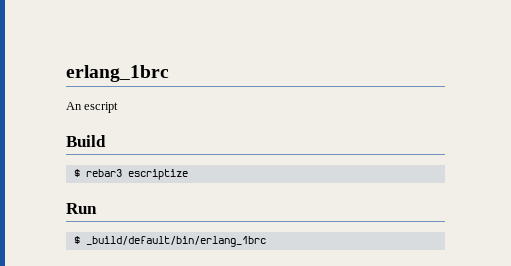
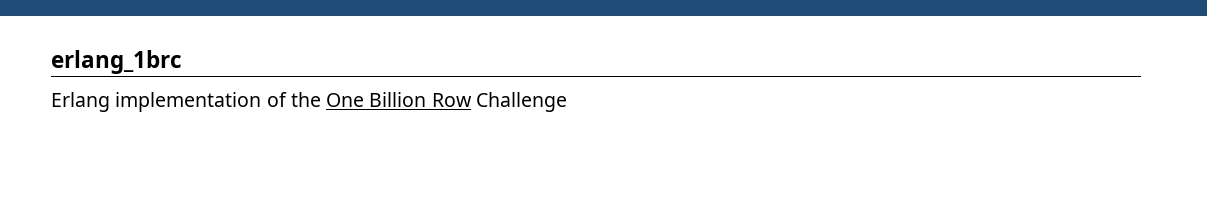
- An escript
- Build
- $ rebar3 escriptize
- Run
- $ _build/default/bin/erlang_1brc
+ Erlang implementation of the One Billion Row Challenge

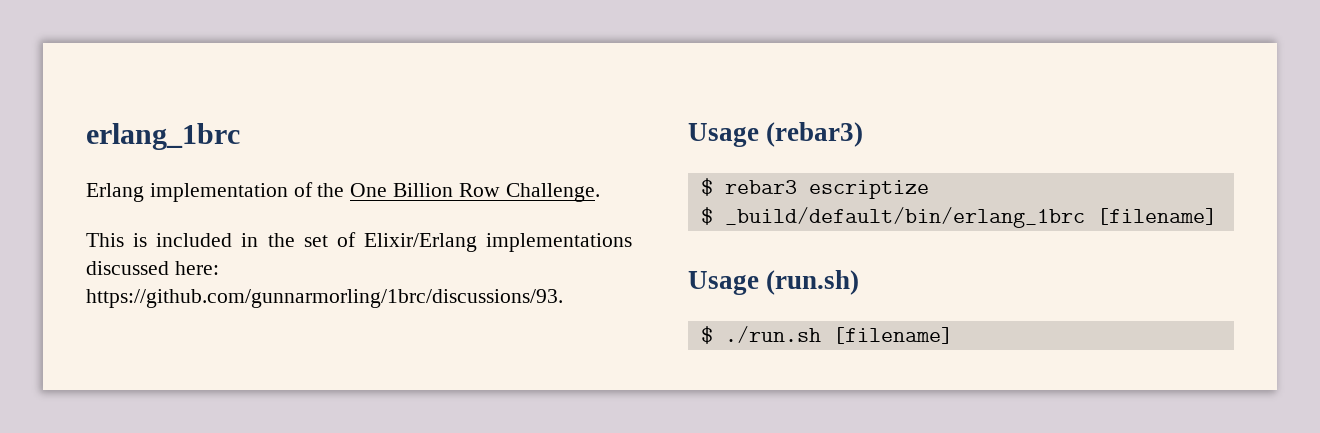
- Erlang implementation of the One Billion Row Challenge
+ Erlang implementation of the One Billion Row Challenge.
+ This is included in the set of Elixir/Erlang implementations discussed here: https://github.com/gunnarmorling/1brc/discussions/93.
+ Usage (rebar3)
+ $ rebar3 escriptize
+ $ _build/default/bin/erlang_1brc [filename]
+ Usage (run.sh)
+ $ ./run.sh [filename]

